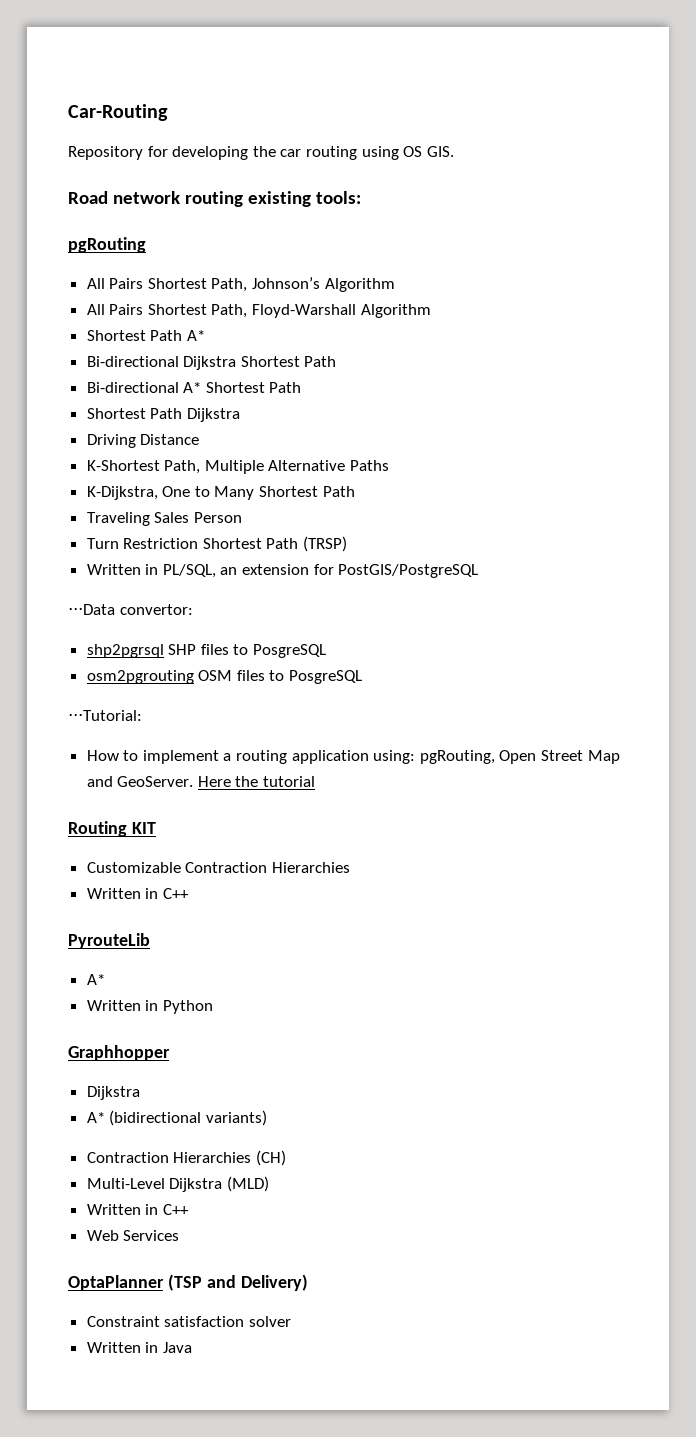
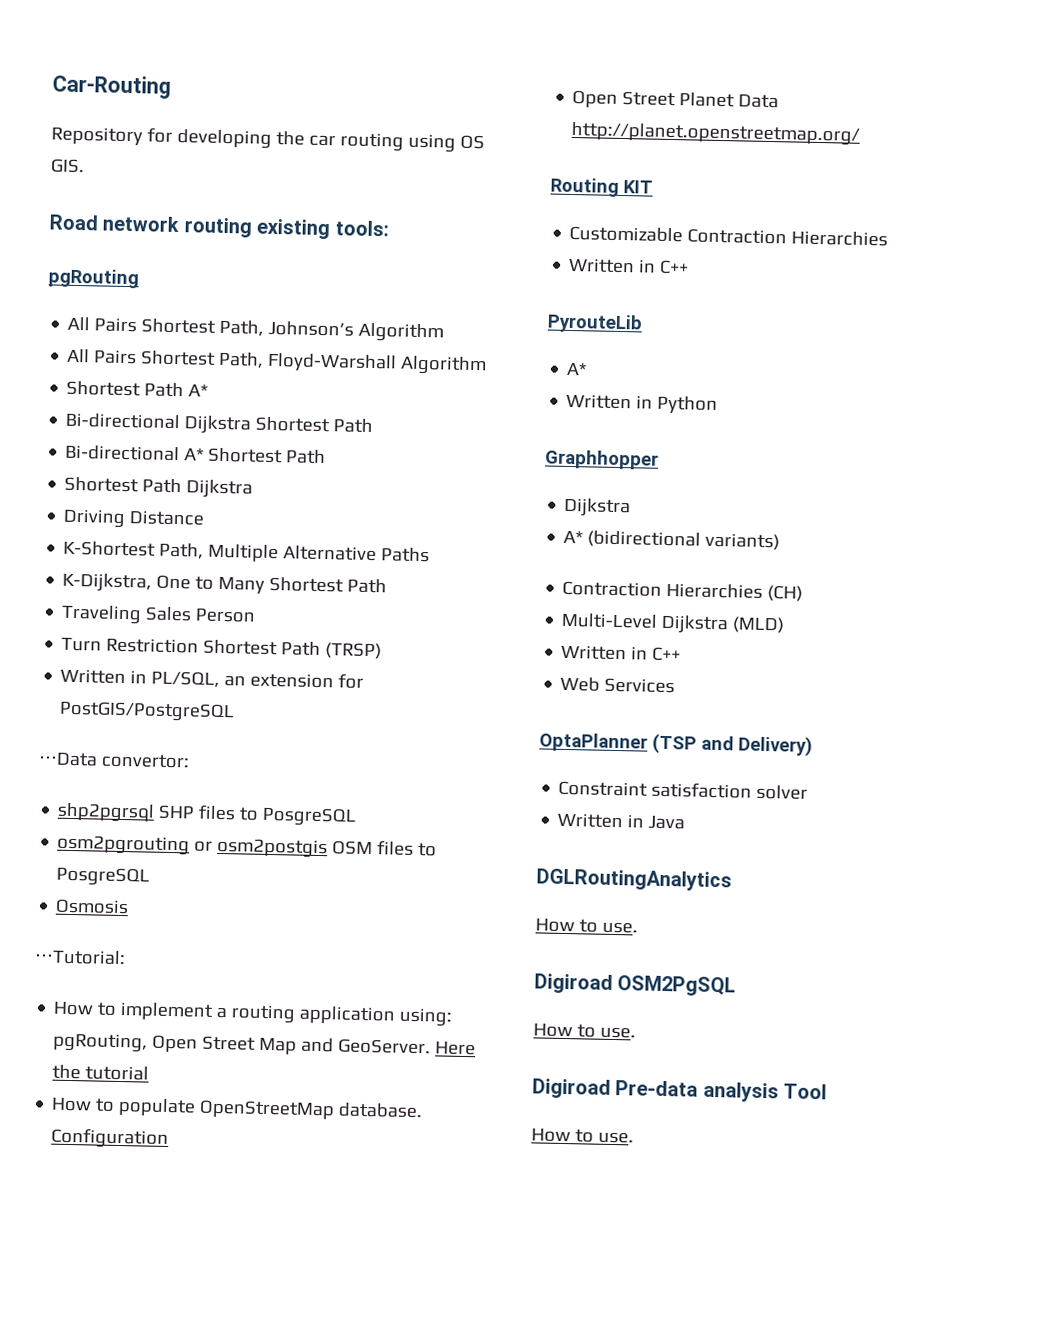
- osm2pgrouting OSM files to PosgreSQL
+ osm2pgrouting or osm2postgis OSM files to PosgreSQL
+ Osmosis
+ How to populate OpenStreetMap database. Configuration
+ Open Street Planet Data http://planet.openstreetmap.org/
+ DGLRoutingAnalytics
+ How to use.
+ Digiroad OSM2PgSQL
+ How to use.
+ Digiroad Pre-data analysis Tool
+ How to use.

